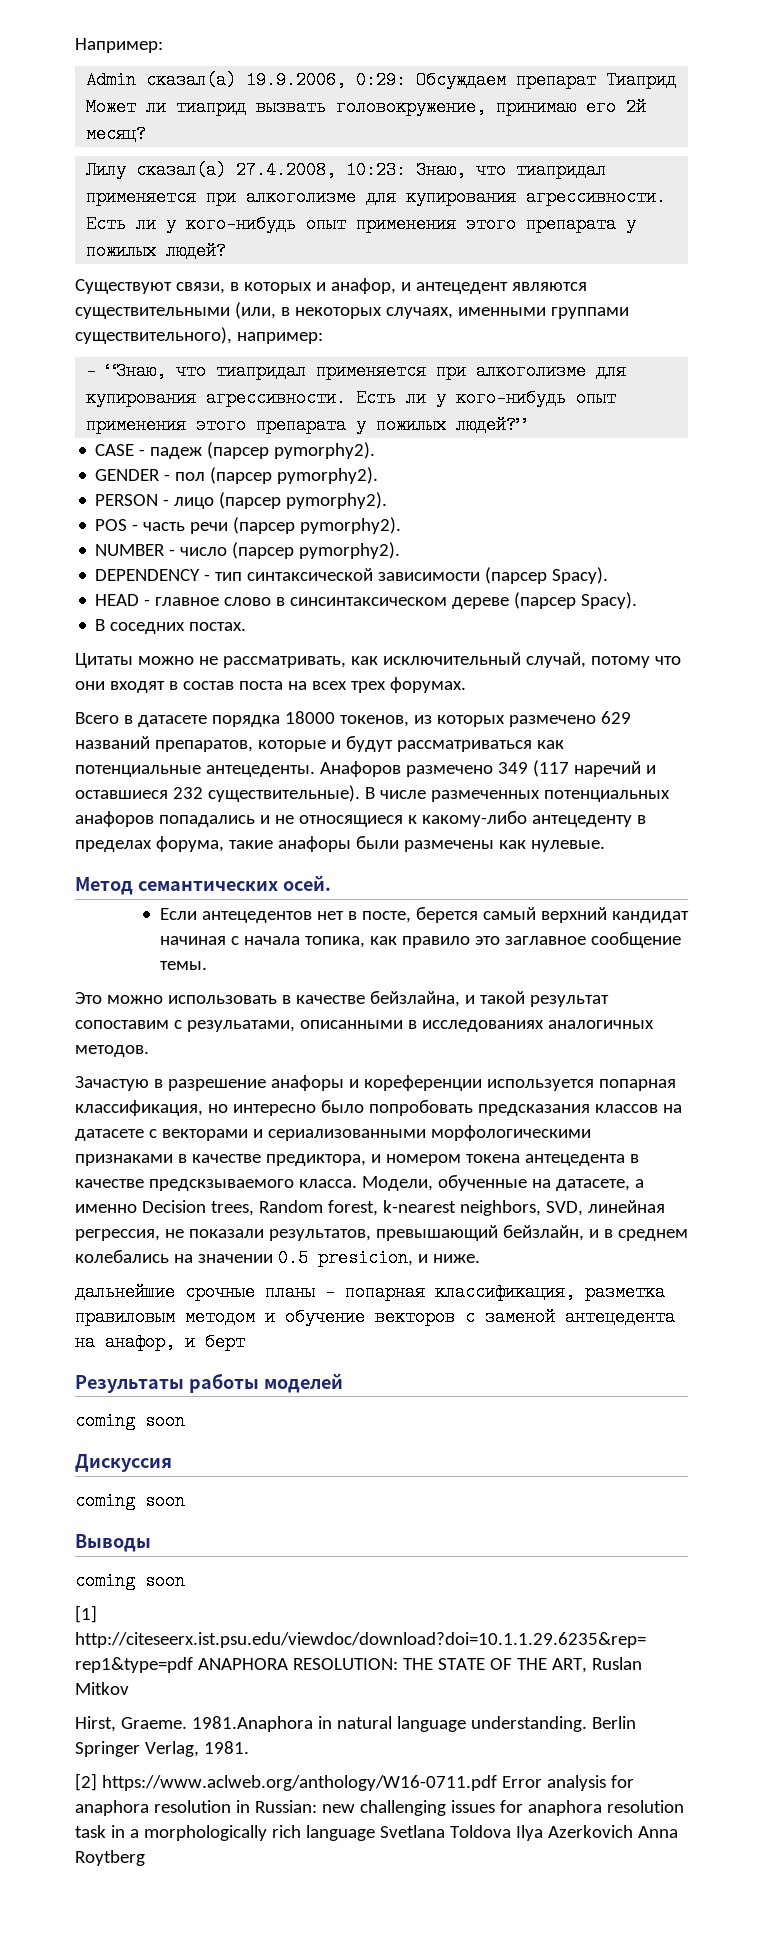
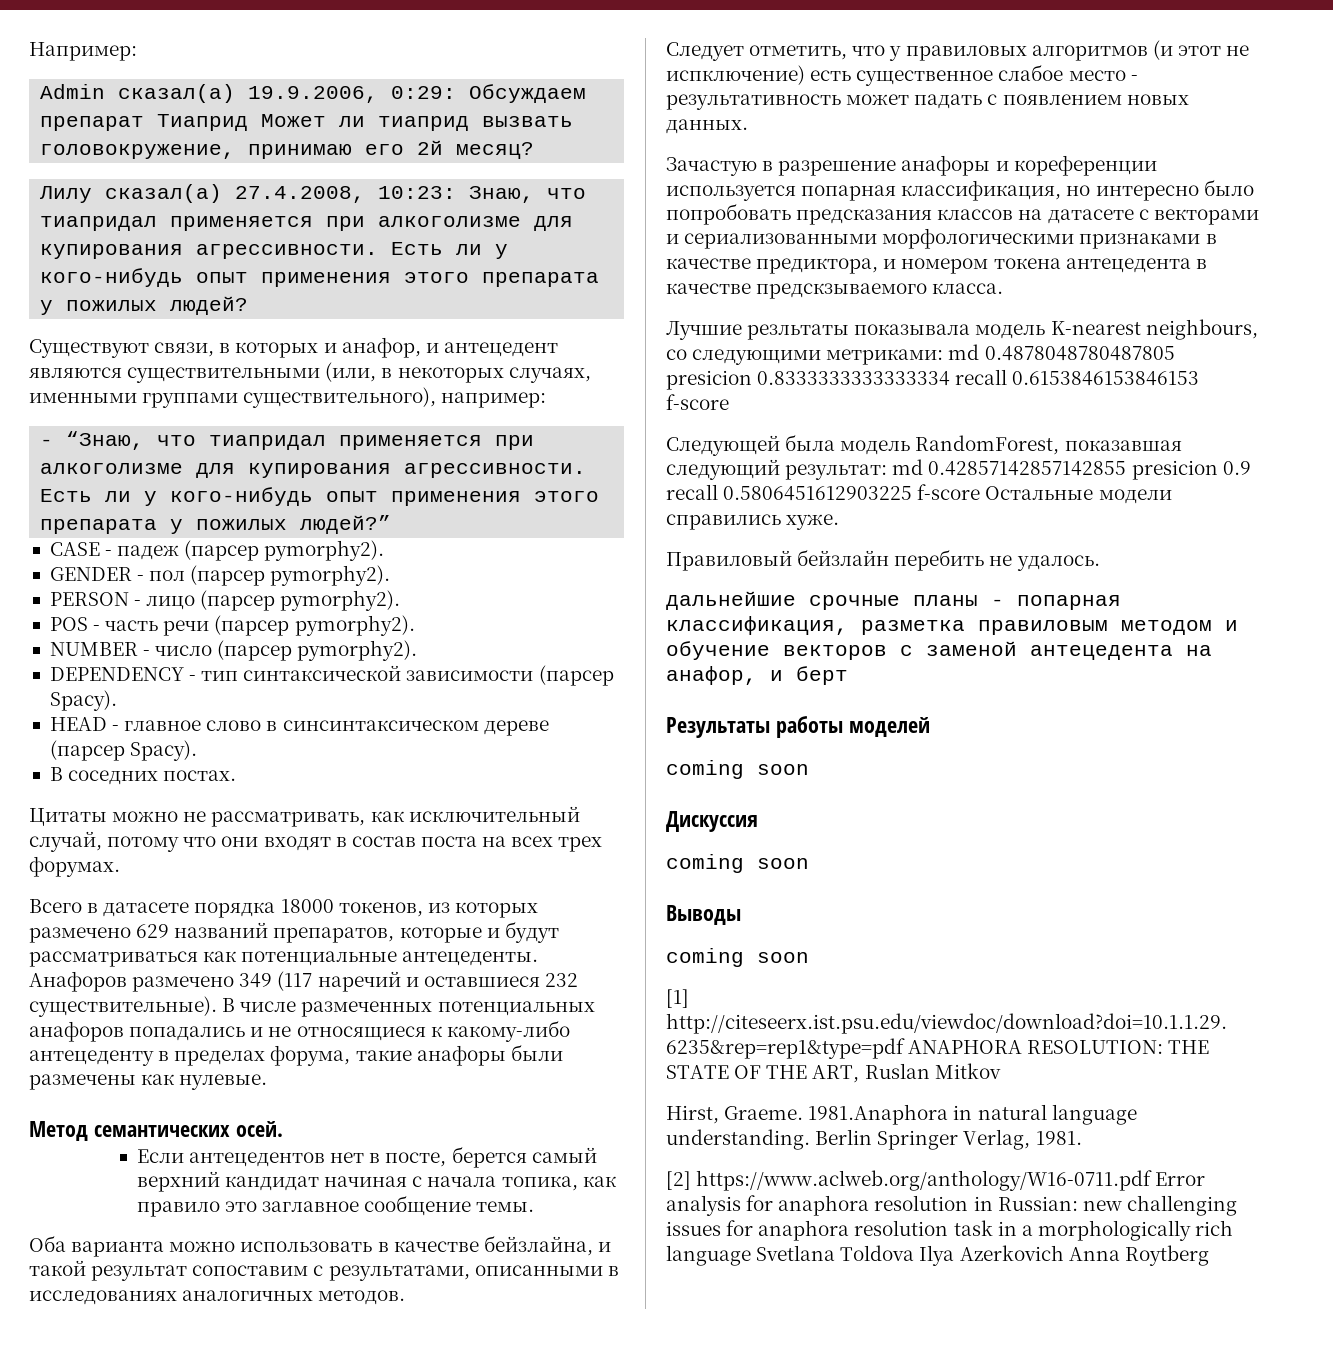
- Это можно использовать в качестве бейзлайна, и такой результат сопоставим с резульатами, описанными в исследованиях аналогичных методов.
+ Оба варианта можно использовать в качестве бейзлайна, и такой результат сопоставим с результатами, описанными в исследованиях аналогичных методов.
+ Следует отметить, что у правиловых алгоритмов (и этот не испключение) есть существенное слабое место - результативность может падать с появлением новых данных.
- Зачастую в разрешение анафоры и кореференции используется попарная классификация, но интересно было попробовать предсказания классов на датасете с векторами и сериализованными морфологическими признаками в качестве предиктора, и номером токена антецедента в качестве предскзываемого класса. Модели, обученные на датасете, а именно Decision trees, Random forest, k-nearest neighbors, SVD, линейная регрессия, не показали результатов, превышающий бейзлайн, и в среднем колебались на значении 0.5 presicion, и ниже.
+ Зачастую в разрешение анафоры и кореференции используется попарная классификация, но интересно было попробовать предсказания классов на датасете с векторами и сериализованными морфологическими признаками в качестве предиктора, и номером токена антецедента в качестве предскзываемого класса.
+ Лучшие резльтаты показывала модель K-nearest neighbours, со следующими метриками: md 0.4878048780487805 presicion 0.8333333333333334 recall 0.6153846153846153 f-score
+ Следующей была модель RandomForest, показавшая следующий результат: md 0.42857142857142855 presicion 0.9 recall 0.5806451612903225 f-score Остальные модели справились хуже.
+ Правиловый бейзлайн перебить не удалось.

